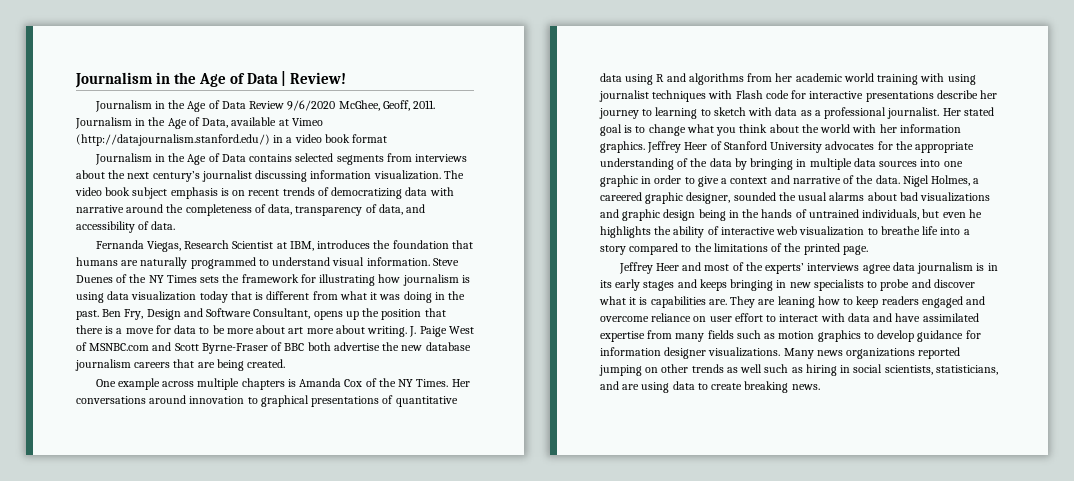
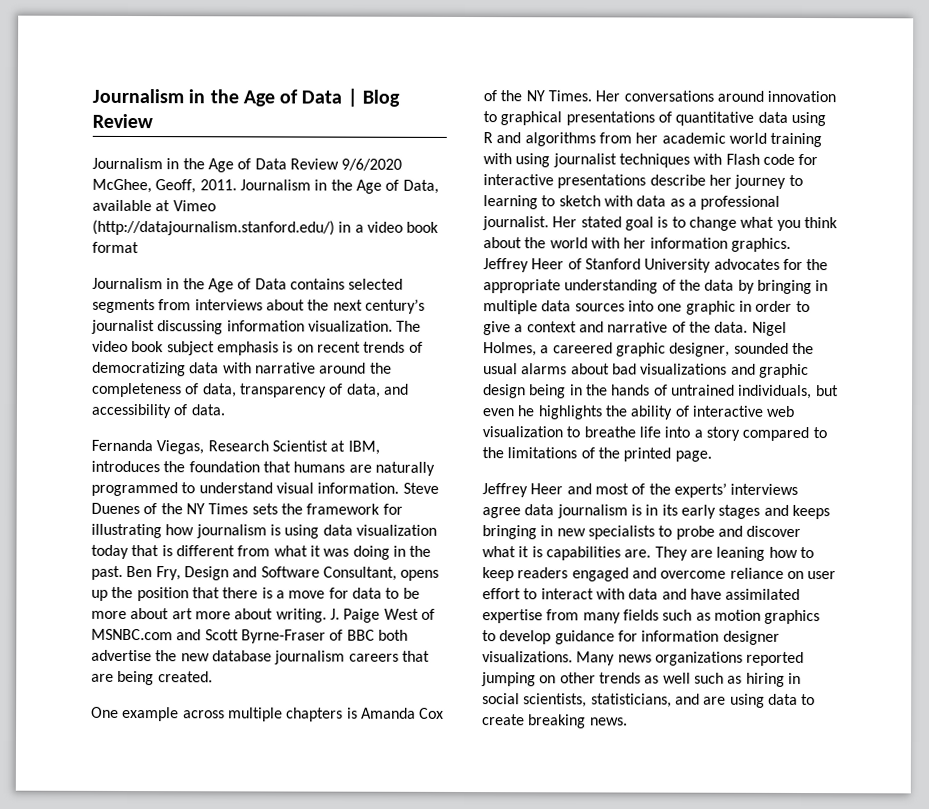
- Journalism in the Age of Data | Review!
+ Journalism in the Age of Data | Blog Review

